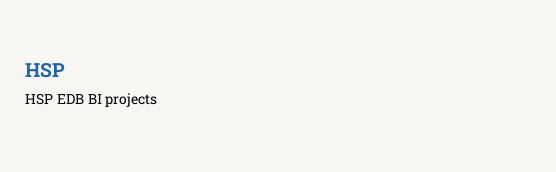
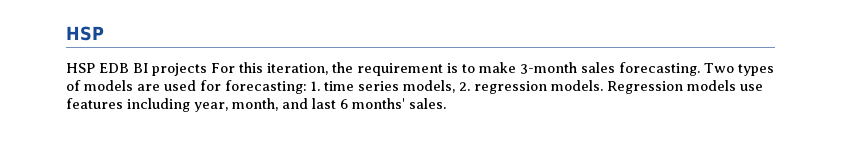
- HSP EDB BI projects
+ HSP EDB BI projects For this iteration, the requirement is to make 3-month sales forecasting. Two types of models are used for forecasting: 1. time series models, 2. regression models. Regression models use features including year, month, and last 6 months' sales.

